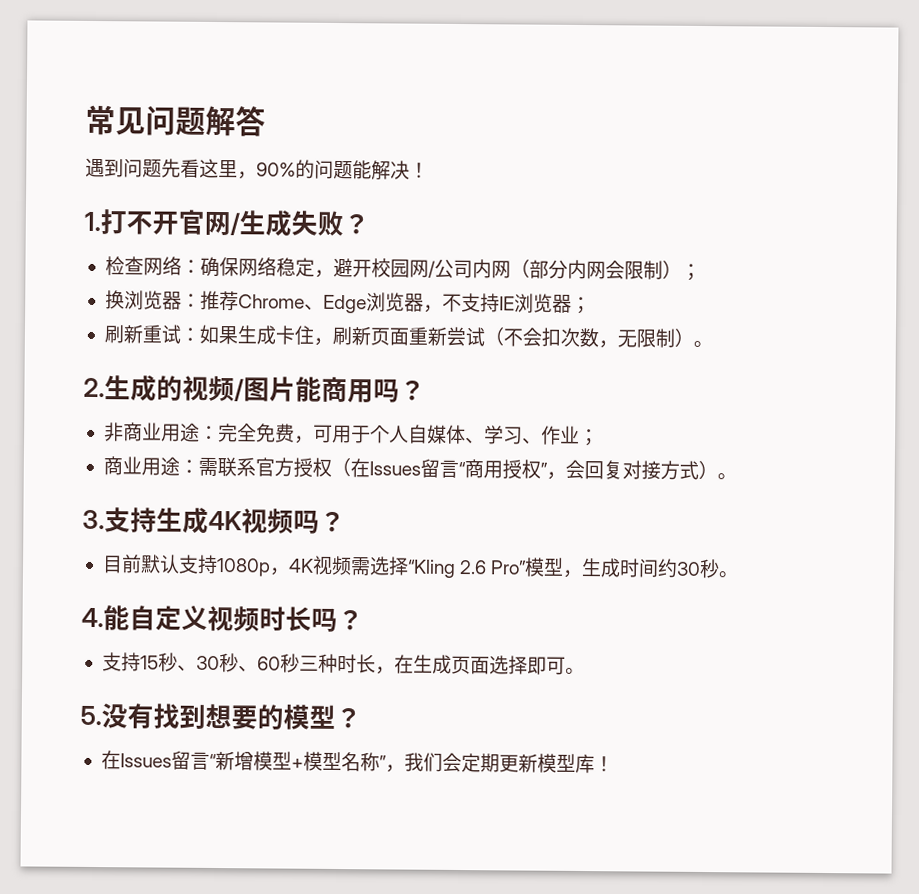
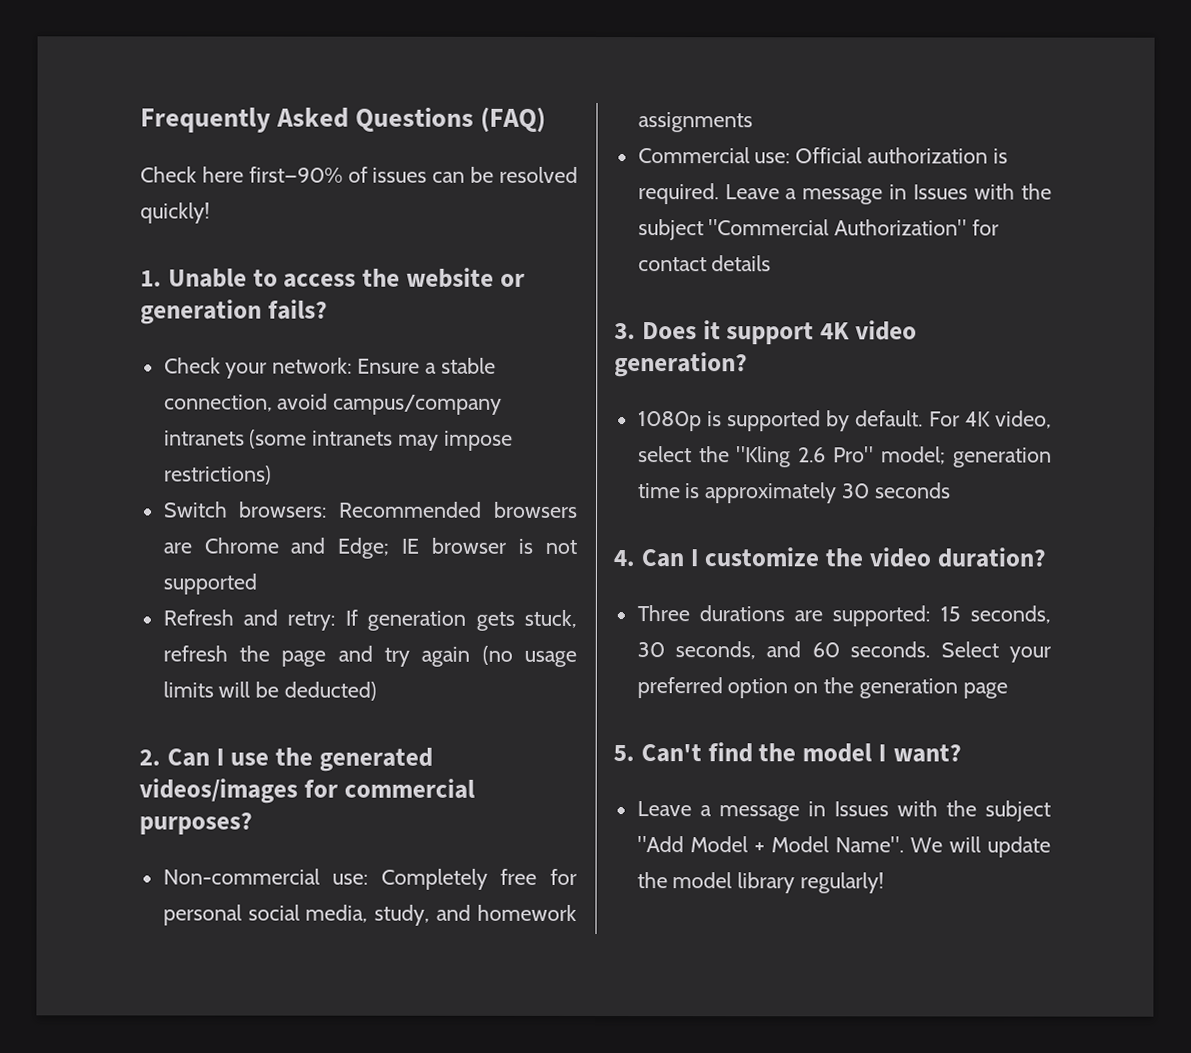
- 常见问题解答
- 遇到问题先看这里，90%的问题能解决！
- 1.打不开官网/生成失败？
- 检查网络：确保网络稳定，避开校园网/公司内网（部分内网会限制）；
- 换浏览器：推荐Chrome、Edge浏览器，不支持IE浏览器；
- 刷新重试：如果生成卡住，刷新页面重新尝试（不会扣次数，无限制）。
- 2.生成的视频/图片能商用吗？
- 非商业用途：完全免费，可用于个人自媒体、学习、作业；
- 商业用途：需联系官方授权（在Issues留言“商用授权”，会回复对接方式）。
- 3.支持生成4K视频吗？
- 目前默认支持1080p，4K视频需选择“Kling 2.6 Pro”模型，生成时间约30秒。
- 4.能自定义视频时长吗？
- 支持15秒、30秒、60秒三种时长，在生成页面选择即可。
- 5.没有找到想要的模型？
- 在Issues留言“新增模型+模型名称”，我们会定期更新模型库！
+ Frequently Asked Questions (FAQ)
+ Check here first—90% of issues can be resolved quickly!
+ 1. Unable to access the website or generation fails?
+ Check your network: Ensure a stable connection, avoid campus/company intranets (some intranets may impose restrictions)
+ Switch browsers: Recommended browsers are Chrome and Edge; IE browser is not supported
+ Refresh and retry: If generation gets stuck, refresh the page and try again (no usage limits will be deducted)
+ 2. Can I use the generated videos/images for commercial purposes?
+ Non-commercial use: Completely free for personal social media, study, and homework assignments
+ Commercial use: Official authorization is required. Leave a message in Issues with the subject "Commercial Authorization" for contact details
+ 3. Does it support 4K video generation?
+ 1080p is supported by default. For 4K video, select the "Kling 2.6 Pro" model; generation time is approximately 30 seconds
+ 4. Can I customize the video duration?
+ Three durations are supported: 15 seconds, 30 seconds, and 60 seconds. Select your preferred option on the generation page
+ 5. Can't find the model I want?
+ Leave a message in Issues with the subject "Add Model + Model Name". We will update the model library regularly!

